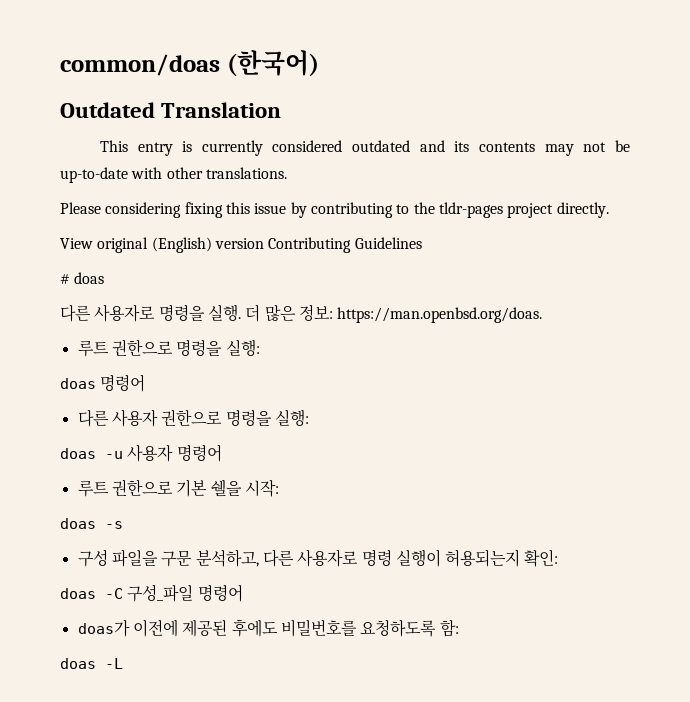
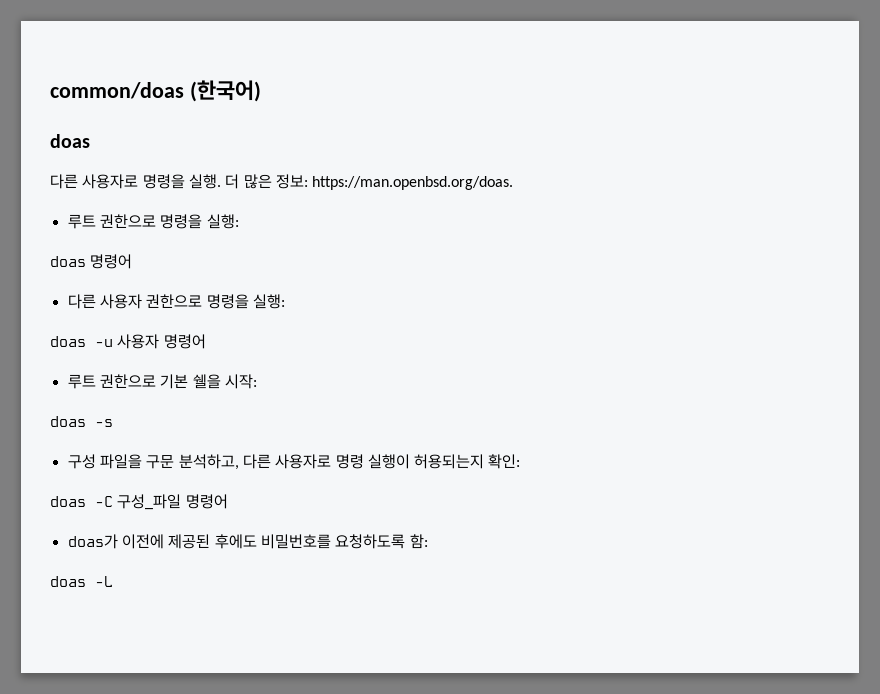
  common/doas (한국어)
- Outdated Translation
- This entry is currently considered outdated and its contents may not be up-to-date with other translations.
- Please considering fixing this issue by contributing to the tldr-pages project directly.
- View original (English) version Contributing Guidelines
- # doas
+ doas

